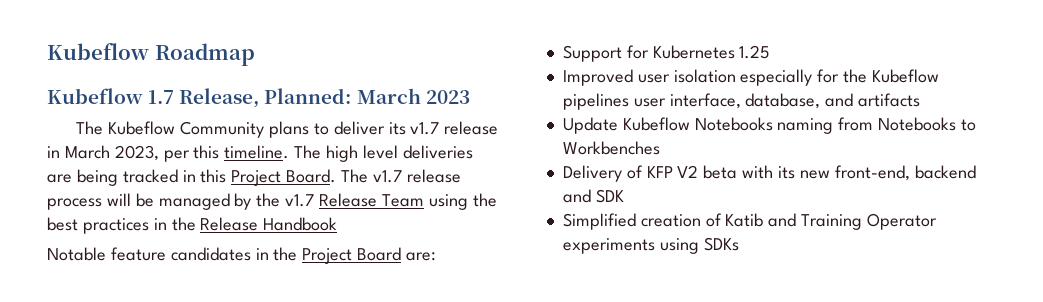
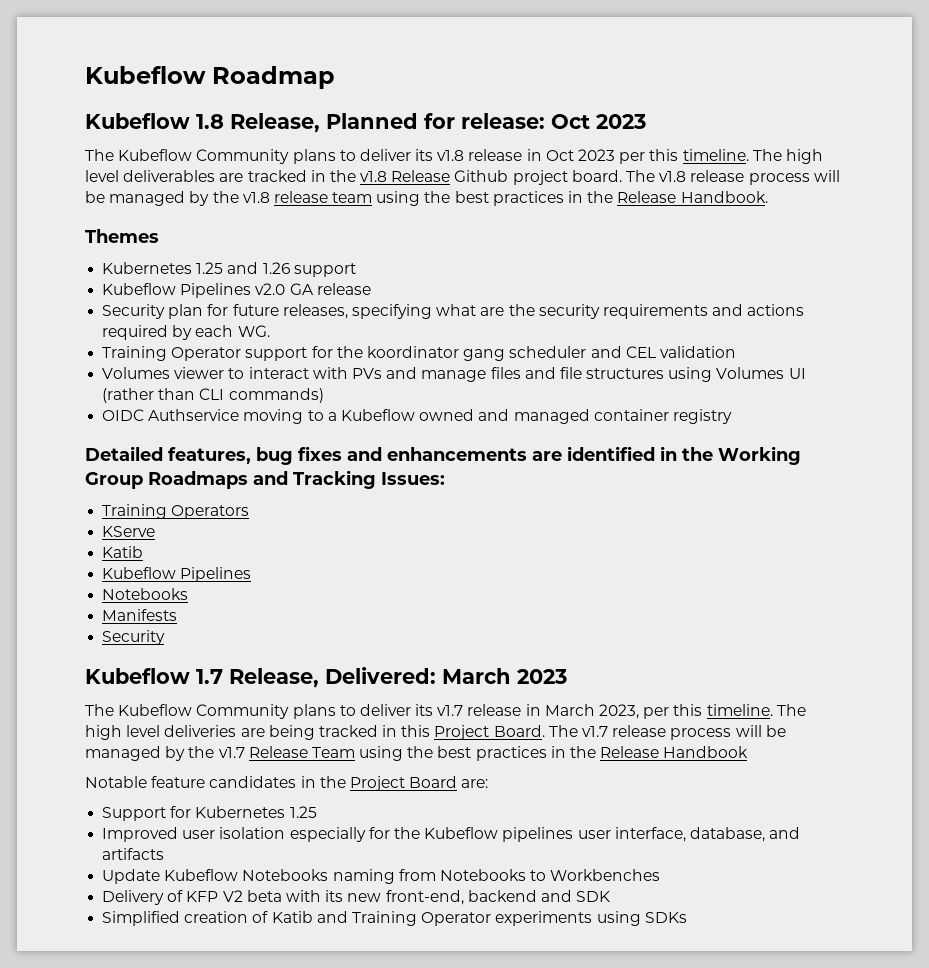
+ Kubeflow 1.8 Release, Planned for release: Oct 2023
+ The Kubeflow Community plans to deliver its v1.8 release in Oct 2023 per this timeline. The high level deliverables are tracked in the v1.8 Release Github project board. The v1.8 release process will be managed by the v1.8 release team using the best practices in the Release Handbook.
+ Themes
+ Kubernetes 1.25 and 1.26 support
+ Kubeflow Pipelines v2.0 GA release
+ Security plan for future releases, specifying what are the security requirements and actions required by each WG.
+ Training Operator support for the koordinator gang scheduler and CEL validation
+ Volumes viewer to interact with PVs and manage files and file structures using Volumes UI (rather than CLI commands)
+ OIDC Authservice moving to a Kubeflow owned and managed container registry
+ Detailed features, bug fixes and enhancements are identified in the Working Group Roadmaps and Tracking Issues:
+ Training Operators
+ KServe
+ Katib
+ Kubeflow Pipelines
+ Notebooks
+ Manifests
+ Security
- Kubeflow 1.7 Release, Planned: March 2023
+ Kubeflow 1.7 Release, Delivered: March 2023

